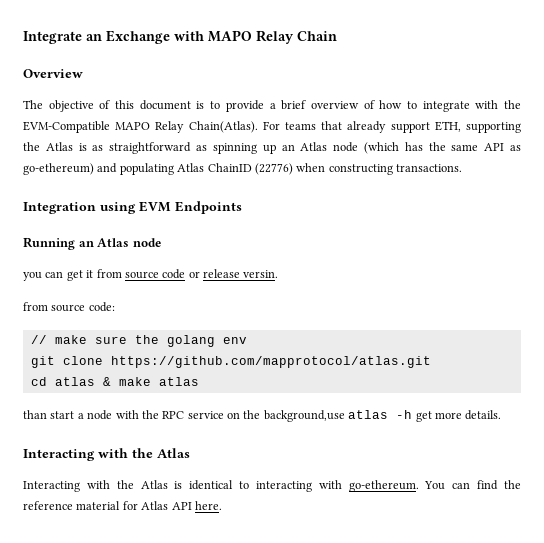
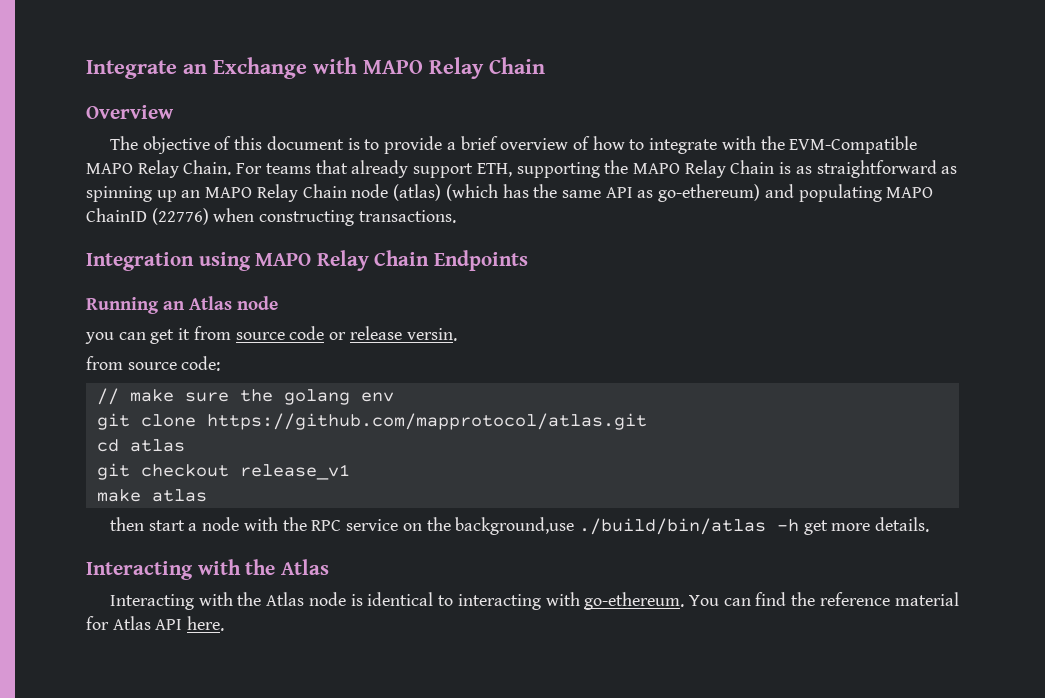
- The objective of this document is to provide a brief overview of how to integrate with the EVM-Compatible MAPO Relay Chain(Atlas).
+ The objective of this document is to provide a brief overview of how to integrate with the EVM-Compatible MAPO Relay Chain.
- For teams that already support ETH, supporting the Atlas is as straightforward as spinning up an Atlas node (which has the same API as go-ethereum) and populating Atlas ChainID (22776) when constructing transactions.
+ For teams that already support ETH, supporting the MAPO Relay Chain is as straightforward as spinning up an MAPO Relay Chain node (atlas) (which has the same API as go-ethereum) and populating MAPO ChainID (22776) when constructing transactions.
- Integration using EVM Endpoints
+ Integration using MAPO Relay Chain Endpoints
- cd atlas & make atlas
+ cd atlas
+ git checkout release_v1
+ make atlas
- than start a node with the RPC service on the background,use atlas -h get more details.
+ then start a node with the RPC service on the background,use ./build/bin/atlas -h get more details.
- Interacting with the Atlas is identical to interacting with go-ethereum.
+ Interacting with the Atlas node is identical to interacting with go-ethereum.

